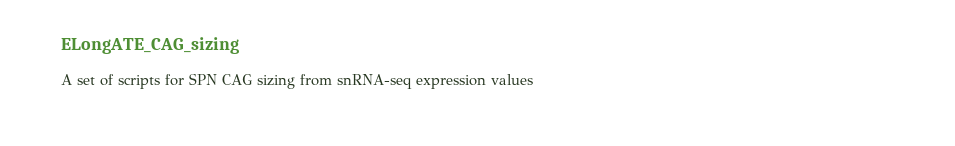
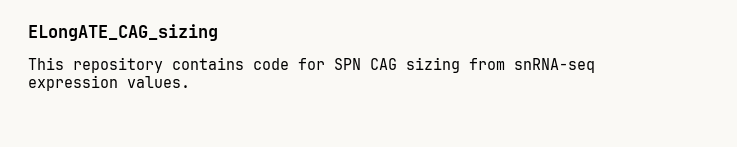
- A set of scripts for SPN CAG sizing from snRNA-seq expression values
+ This repository contains code for SPN CAG sizing from snRNA-seq expression values.

